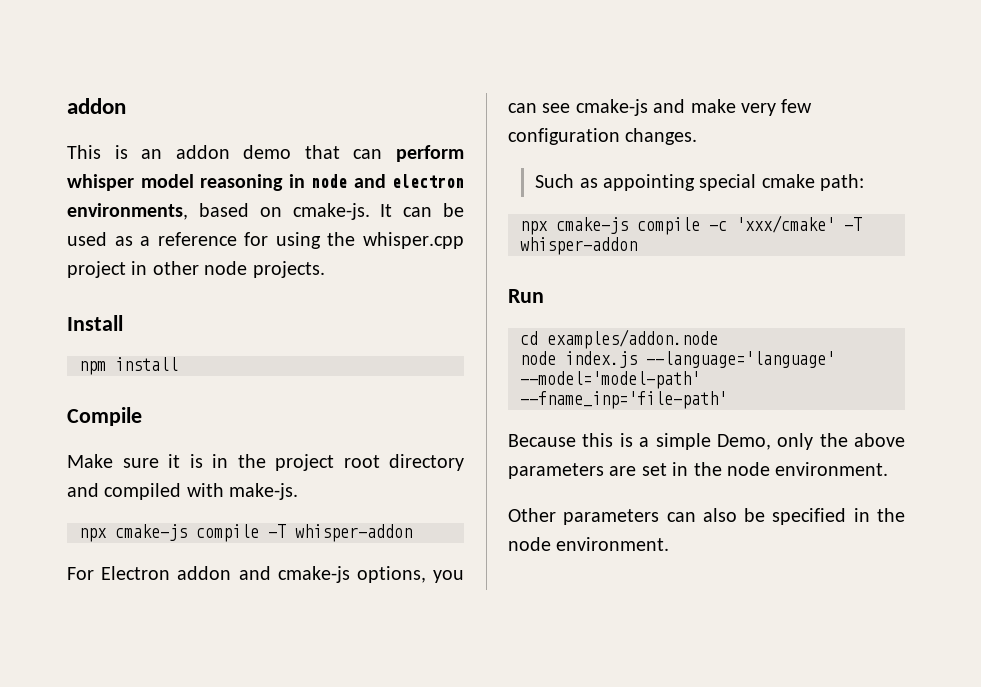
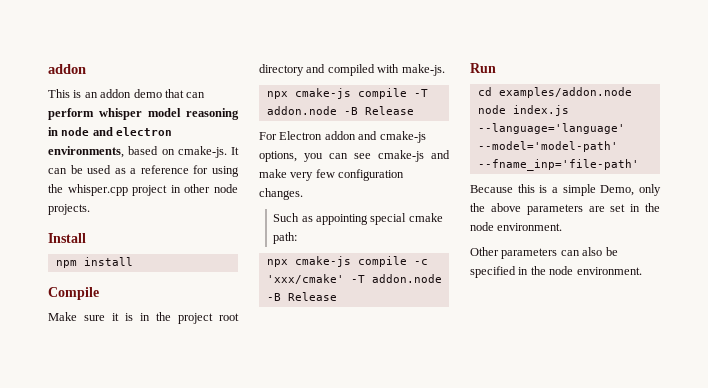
- npx cmake-js compile -T whisper-addon
+ npx cmake-js compile -T addon.node -B Release
- npx cmake-js compile -c 'xxx/cmake' -T whisper-addon
+ npx cmake-js compile -c 'xxx/cmake' -T addon.node -B Release

